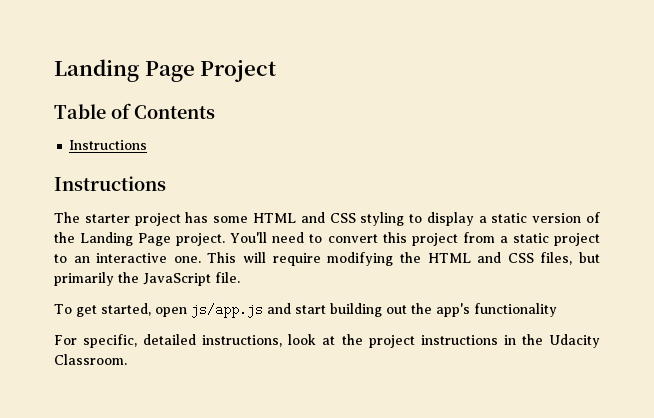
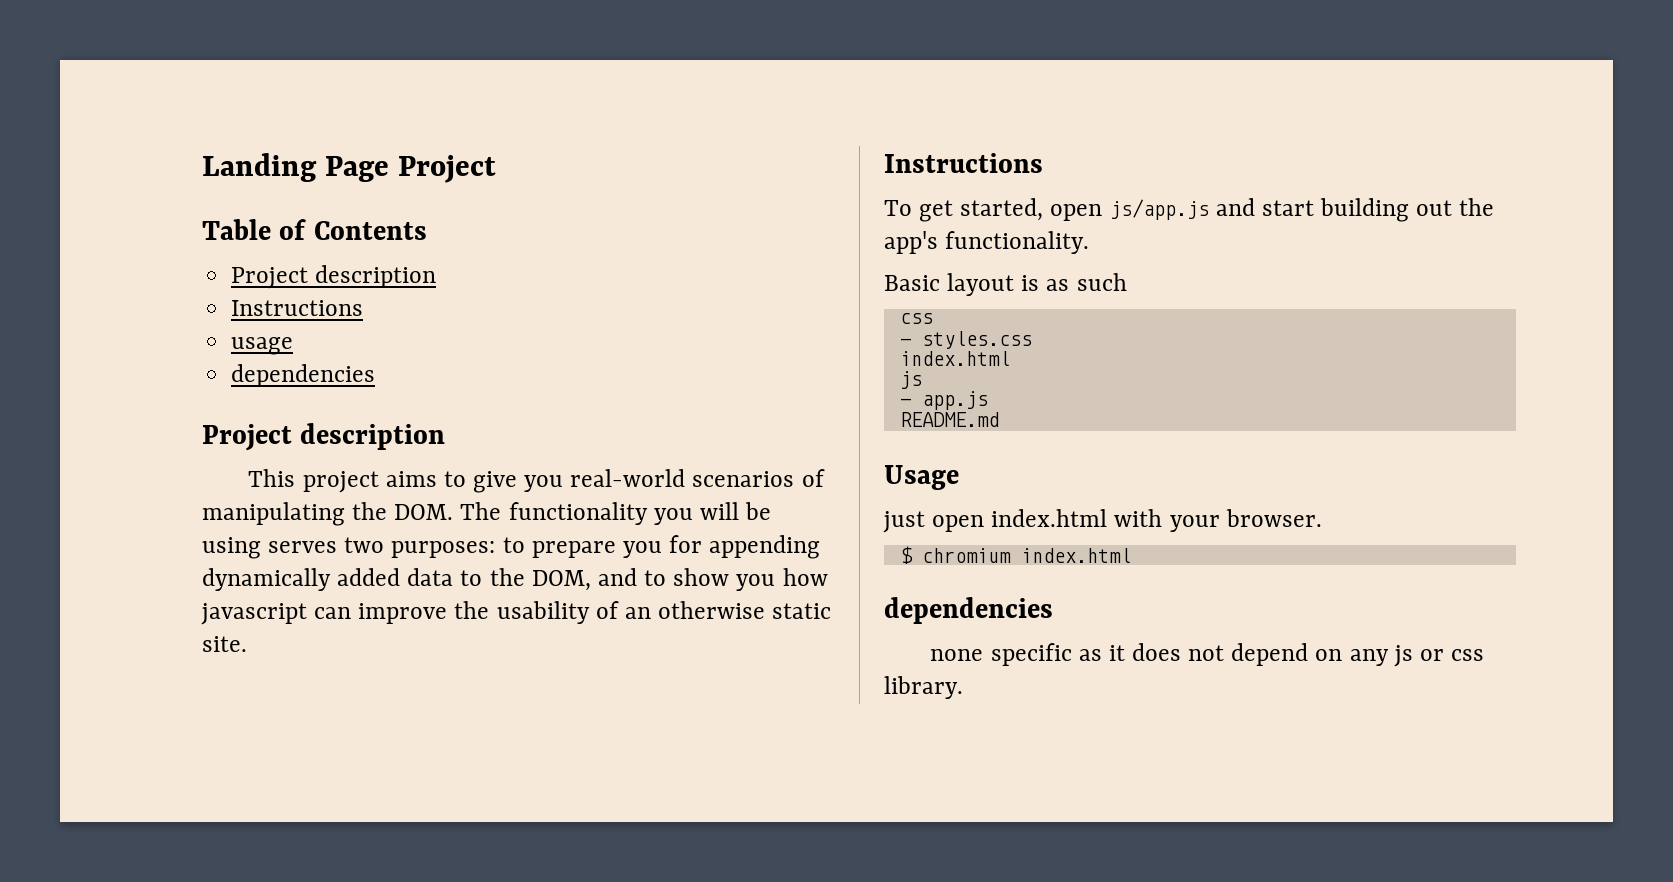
  Table of Contents
+ Project description
  Instructions
+ usage
+ dependencies
+ Project description
+ This project aims to give you real-world scenarios of manipulating the DOM. The functionality you will be using serves two purposes: to prepare you for appending dynamically added data to the DOM, and to show you how javascript can improve the usability of an otherwise static site.
  Instructions
- The starter project has some HTML and CSS styling to display a static version of the Landing Page project. You'll need to convert this project from a static project to an interactive one. This will require modifying the HTML and CSS files, but primarily the JavaScript file.
- To get started, open js/app.js and start building out the app's functionality
- For specific, detailed instructions, look at the project instructions in the Udacity Classroom.
+ To get started, open js/app.js and start building out the app's functionality.
+ Basic layout is as such
+ css
+ - styles.css
+ index.html
+ js
+ - app.js
+ README.md
+ Usage
+ just open index.html with your browser.
+ $ chromium index.html
+ dependencies
+ none specific as it does not depend on any js or css library.

